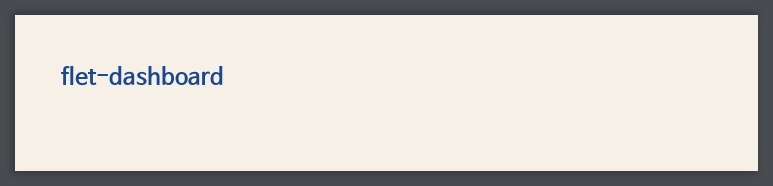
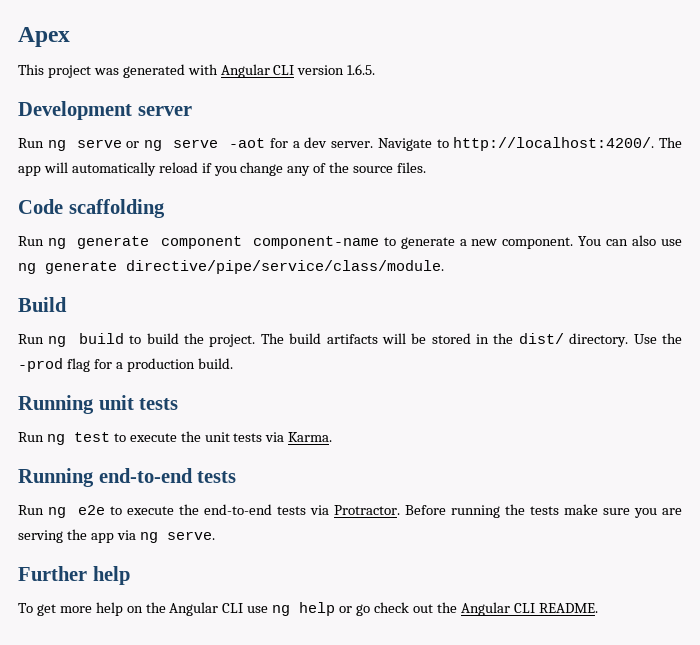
- flet-dashboard
+ Apex
+ This project was generated with Angular CLI version 1.6.5.
+ Development server
+ Run ng serve or ng serve -aot for a dev server. Navigate to http://localhost:4200/. The app will automatically reload if you change any of the source files.
+ Code scaffolding
+ Run ng generate component component-name to generate a new component. You can also use ng generate directive/pipe/service/class/module.
+ Build
+ Run ng build to build the project. The build artifacts will be stored in the dist/ directory. Use the -prod flag for a production build.
+ Running unit tests
+ Run ng test to execute the unit tests via Karma.
+ Running end-to-end tests
+ Run ng e2e to execute the end-to-end tests via Protractor. Before running the tests make sure you are serving the app via ng serve.
+ Further help
+ To get more help on the Angular CLI use ng help or go check out the Angular CLI README.

